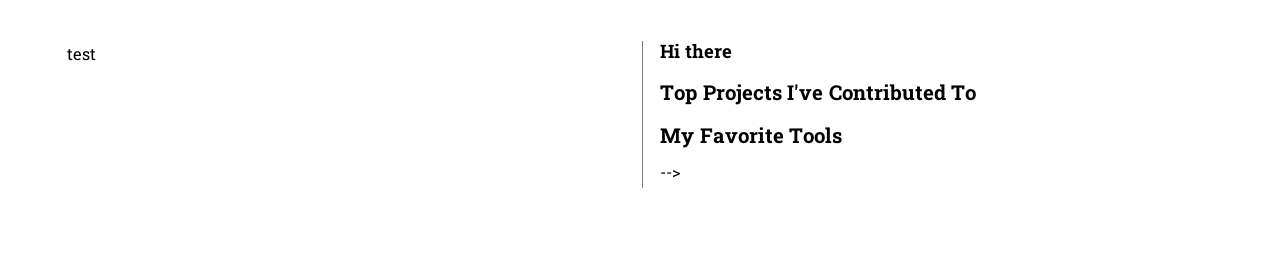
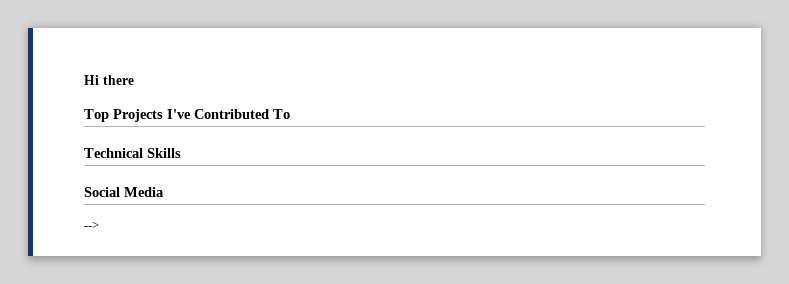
- test
- My Favorite Tools
+ Technical Skills
+ Social Media

